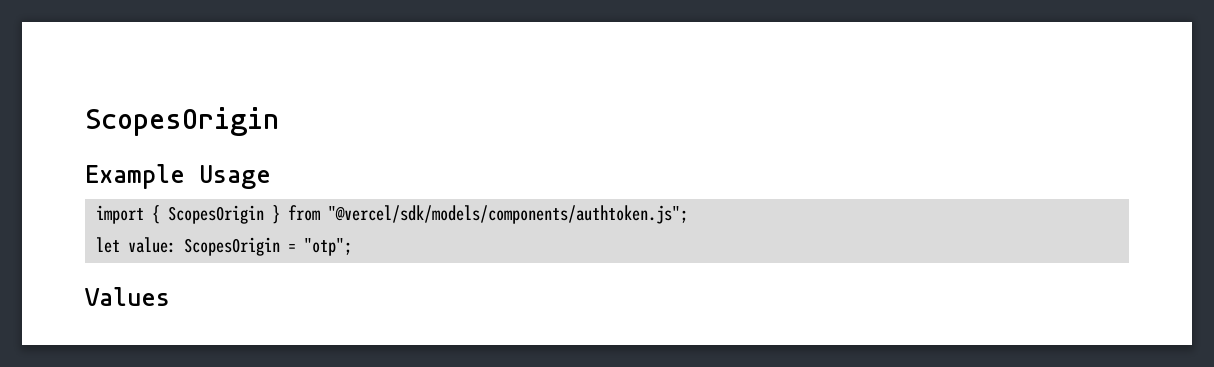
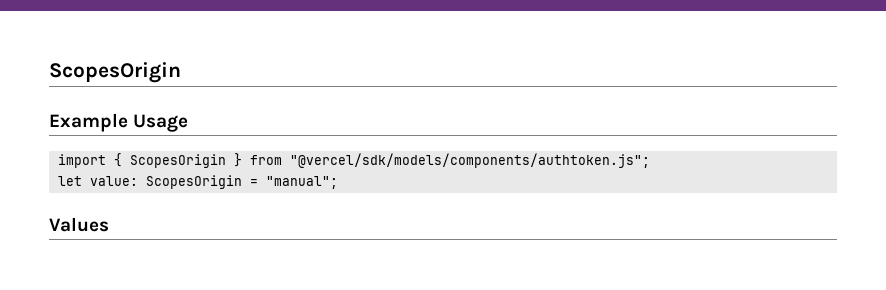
- let value: ScopesOrigin = "otp";
+ let value: ScopesOrigin = "manual";

